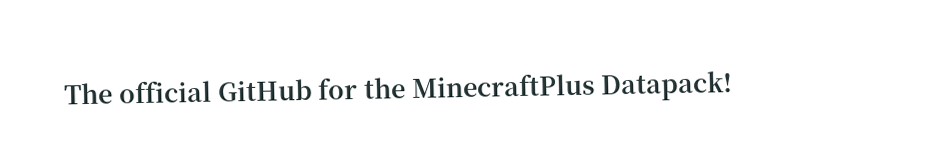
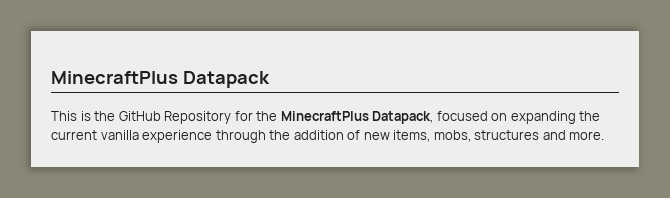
- The official GitHub for the MinecraftPlus Datapack!
+ MinecraftPlus Datapack
+ This is the GitHub Repository for the MinecraftPlus Datapack, focused on expanding the current vanilla experience through the addition of new items, mobs, structures and more.

